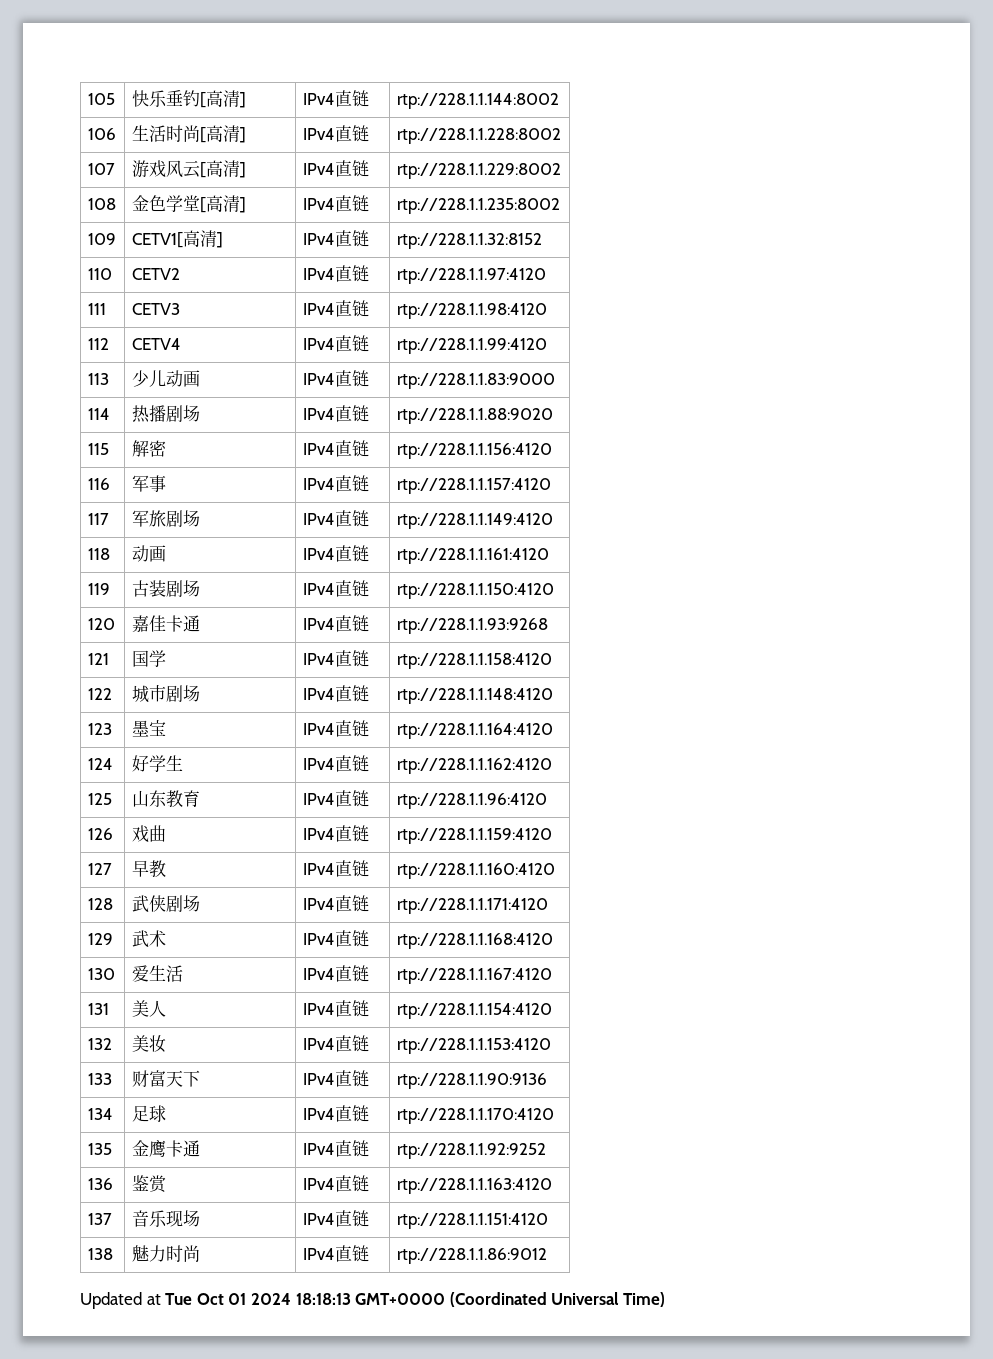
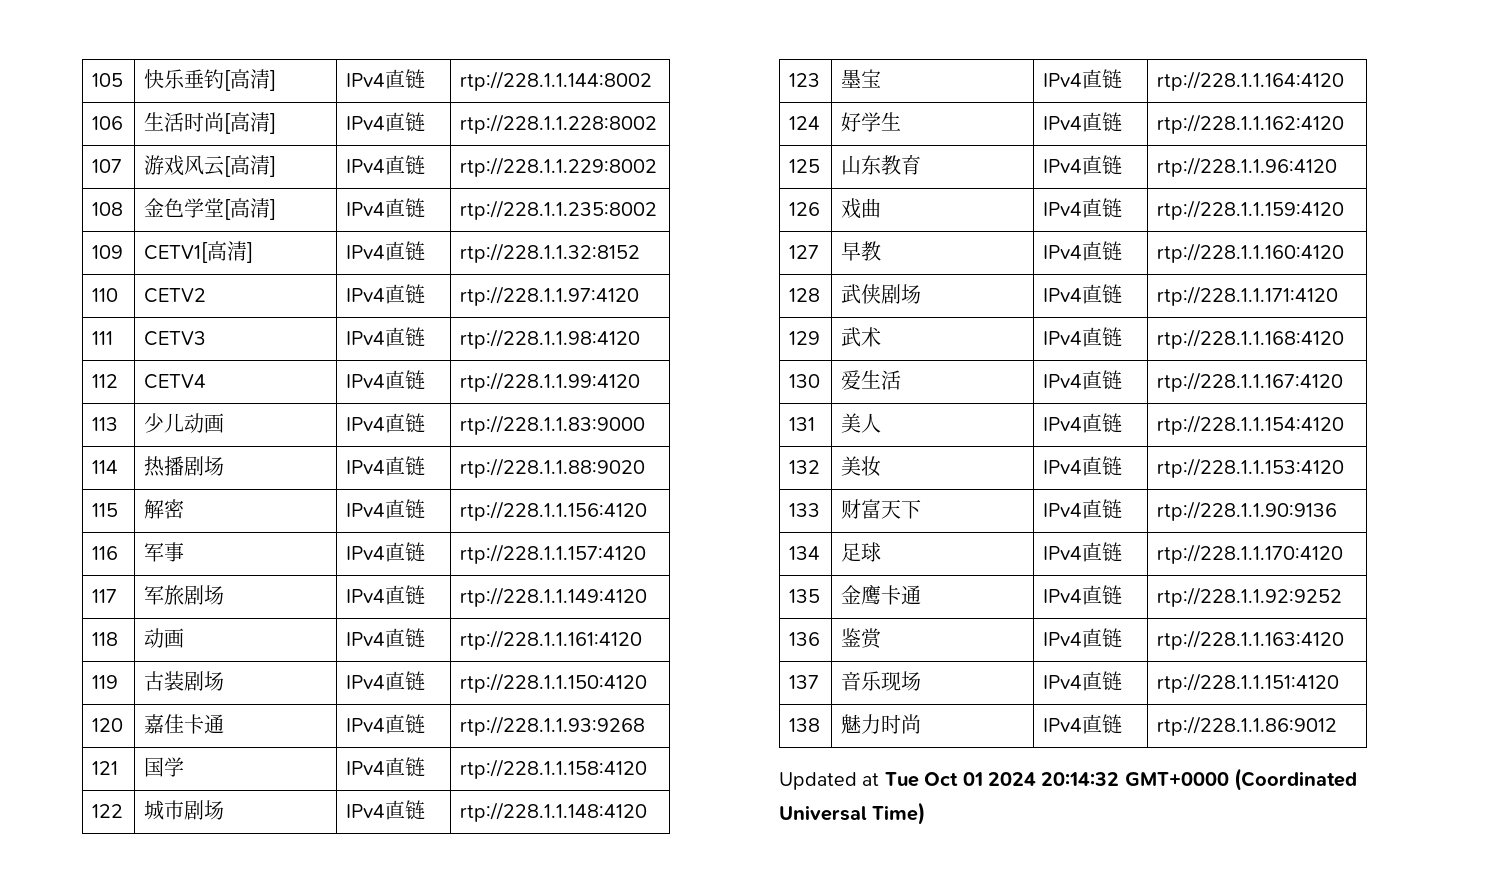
- Updated at Tue Oct 01 2024 18:18:13 GMT+0000 (Coordinated Universal Time)
+ Updated at Tue Oct 01 2024 20:14:32 GMT+0000 (Coordinated Universal Time)

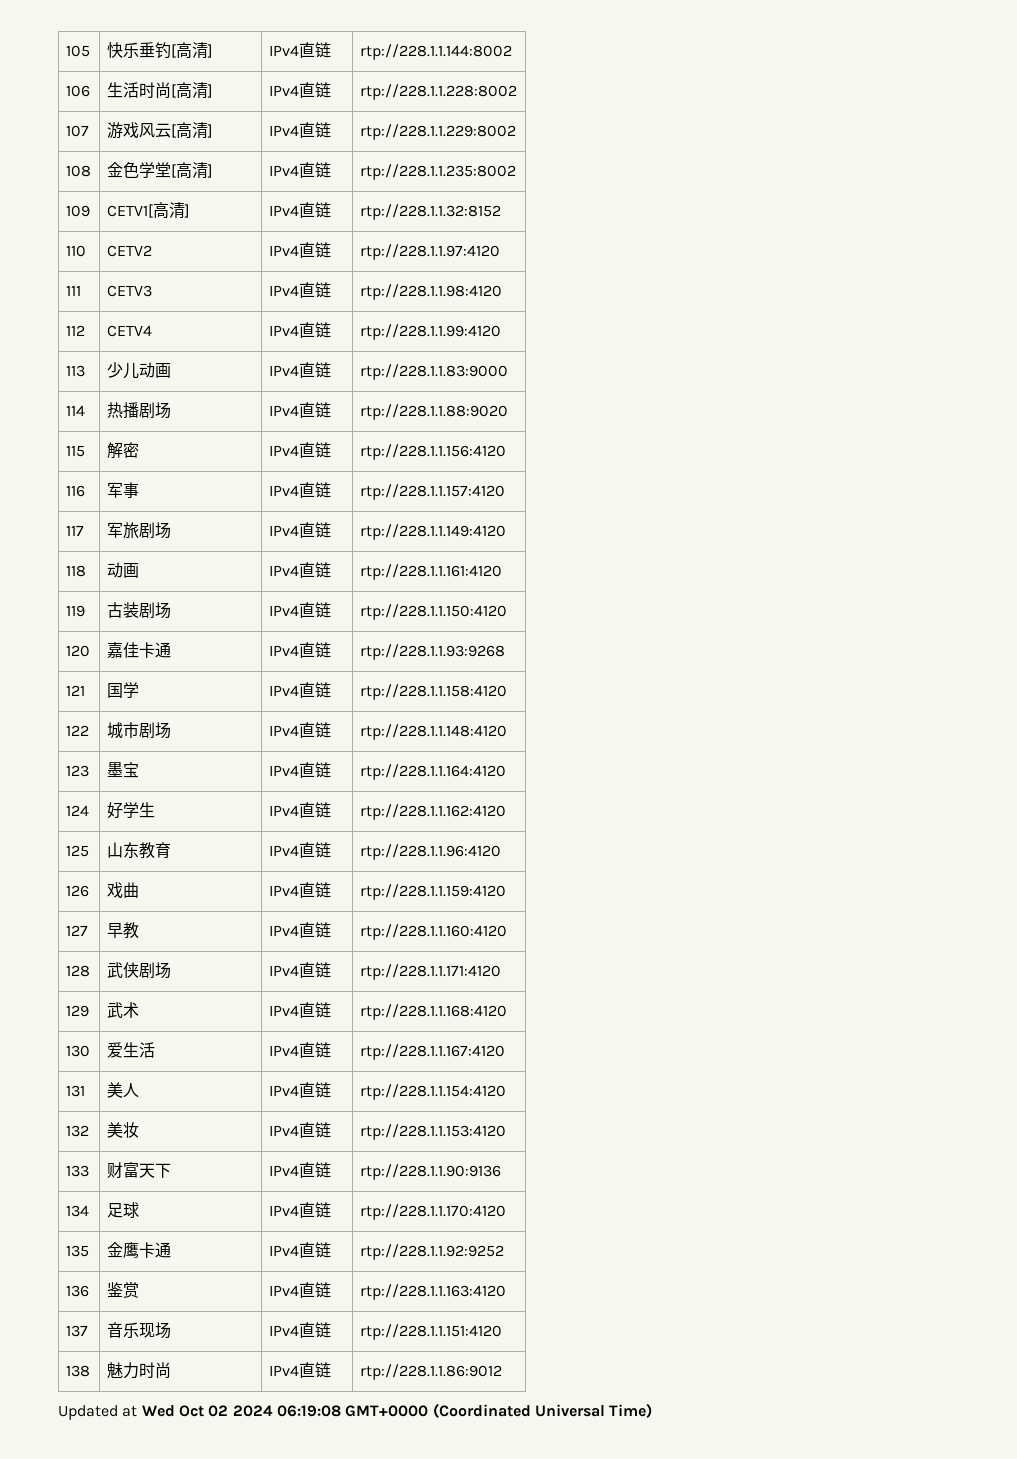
- Updated at Tue Oct 01 2024 20:14:32 GMT+0000 (Coordinated Universal Time)
+ Updated at Wed Oct 02 2024 06:19:08 GMT+0000 (Coordinated Universal Time)

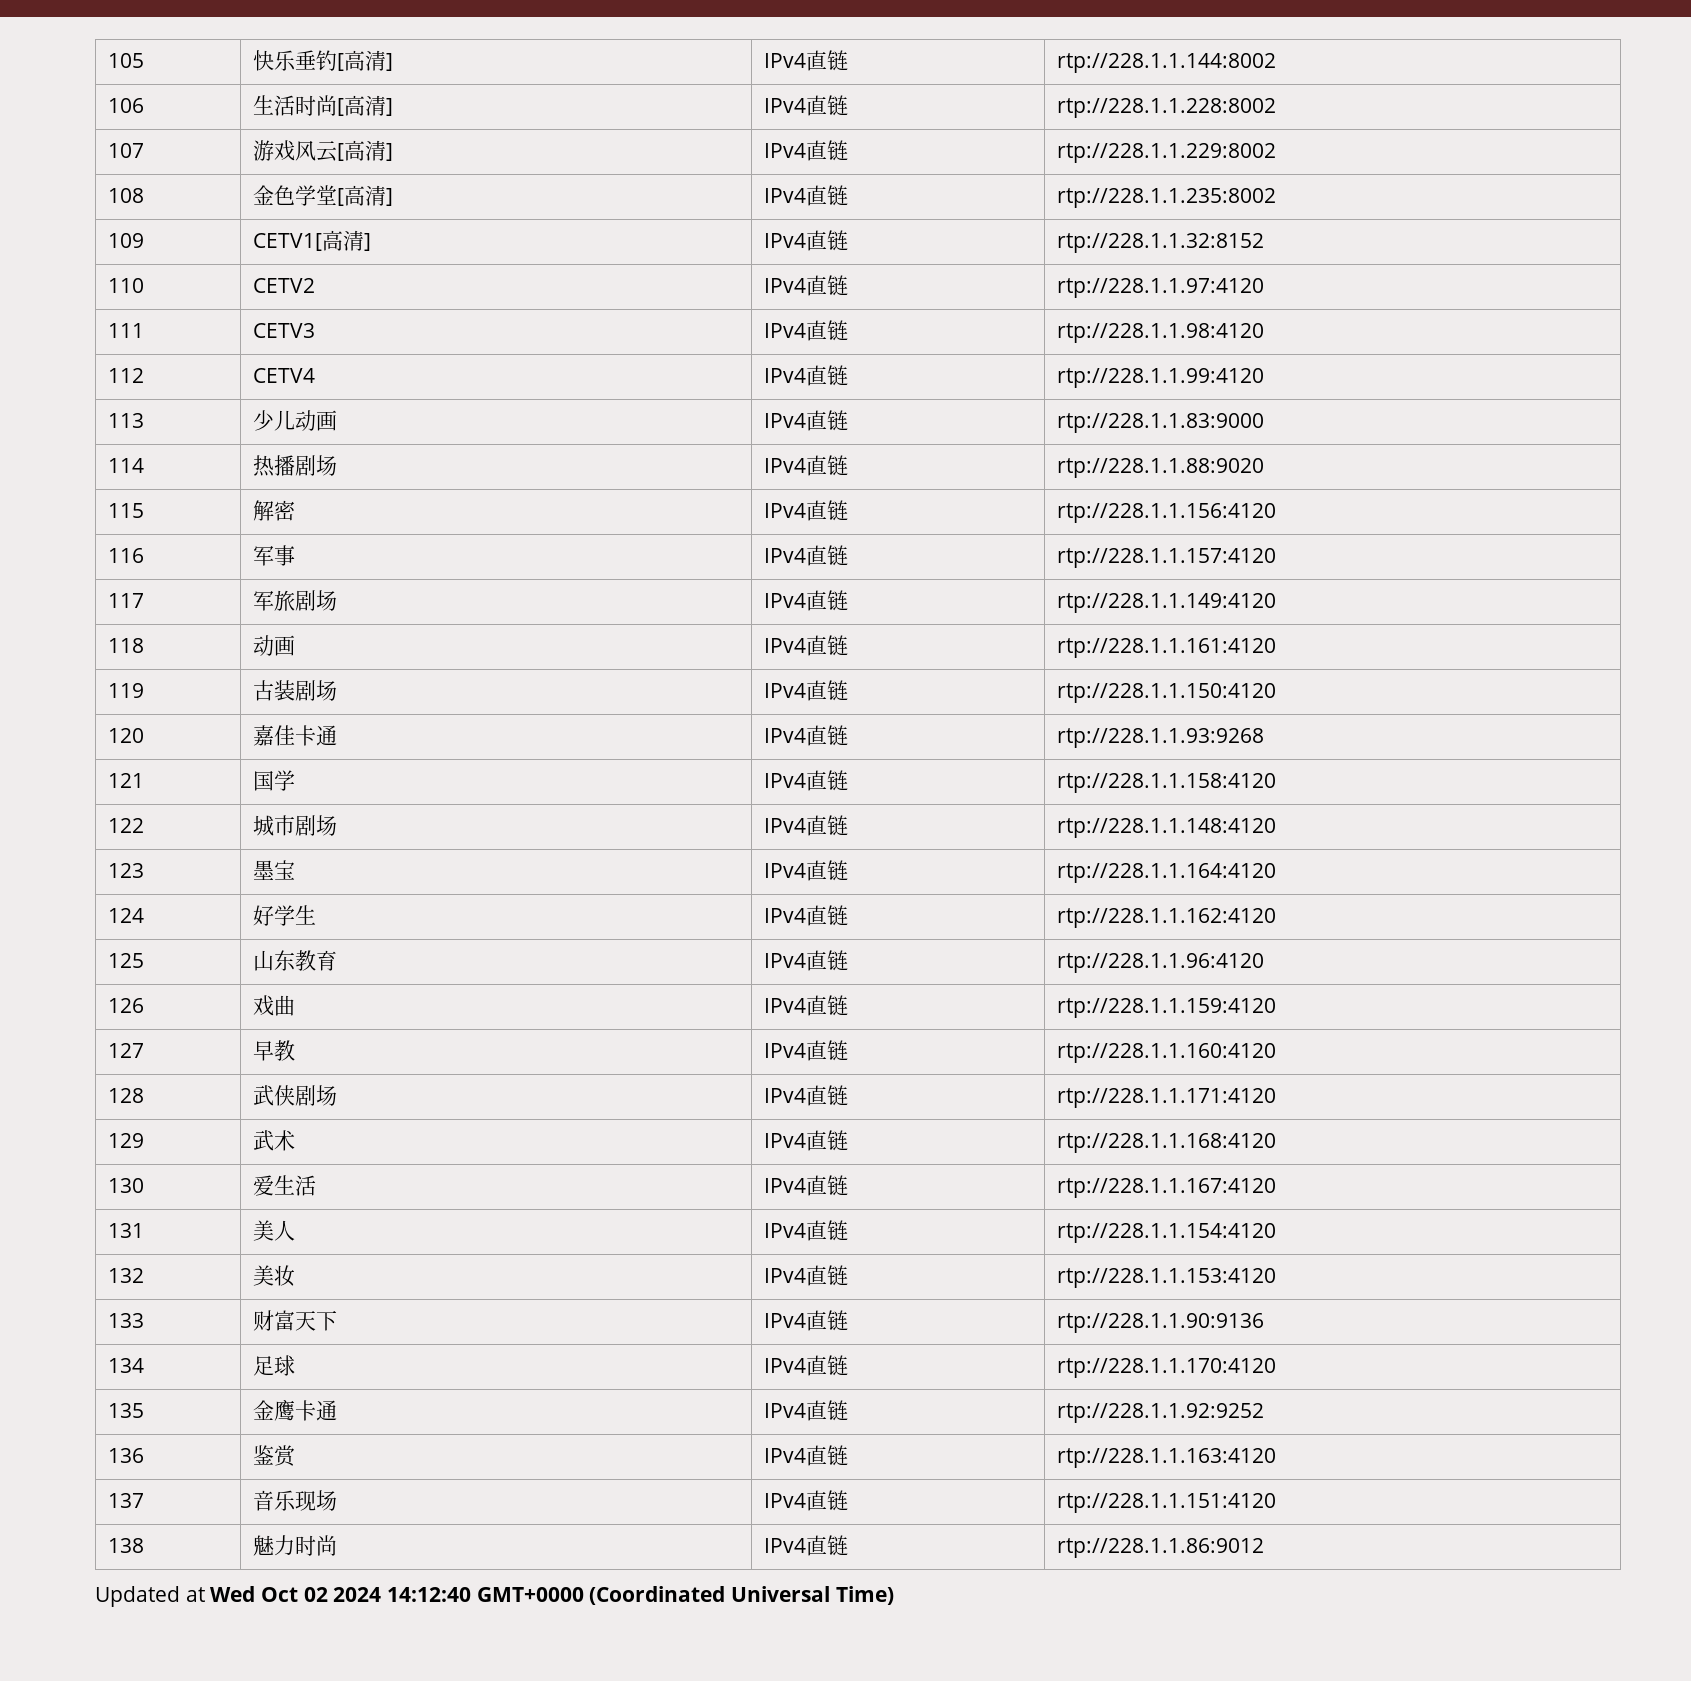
- Updated at Wed Oct 02 2024 06:19:08 GMT+0000 (Coordinated Universal Time)
+ Updated at Wed Oct 02 2024 14:12:40 GMT+0000 (Coordinated Universal Time)

